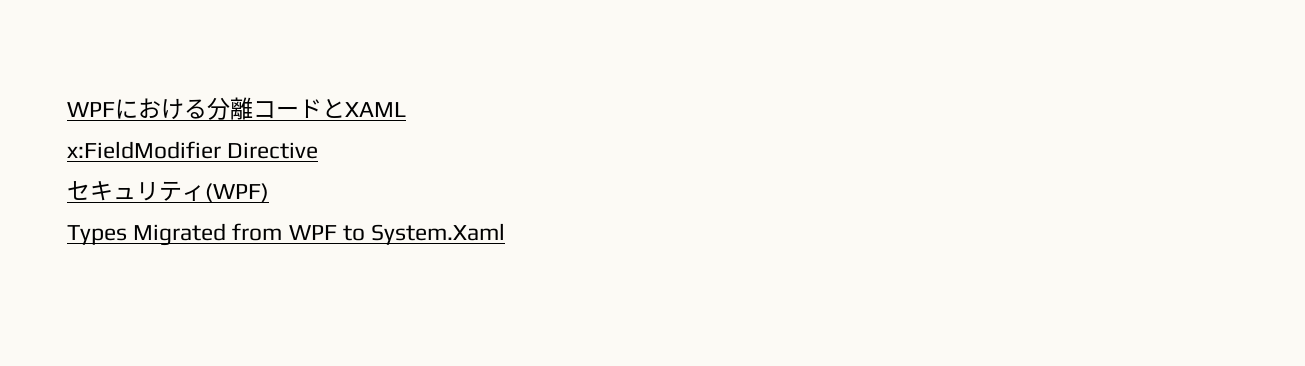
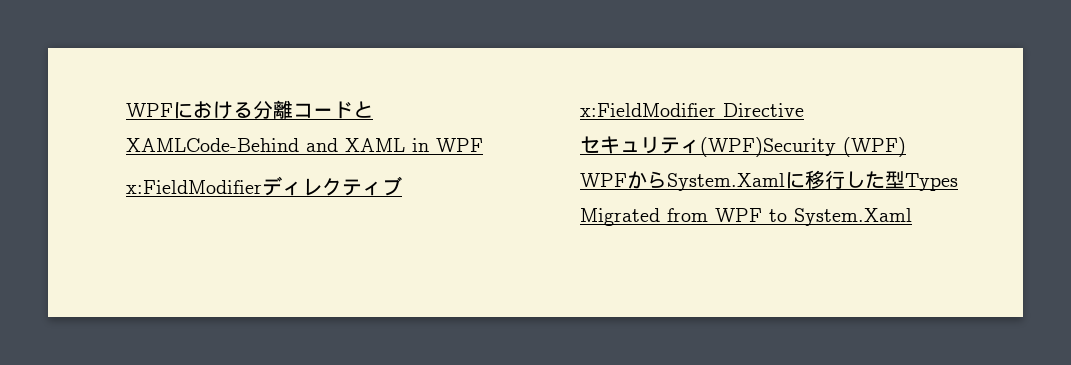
- WPFにおける分離コードとXAML
- x:FieldModifier Directive
+ WPFにおける分離コードとXAMLCode-Behind and XAML in WPF
+ x:FieldModifierディレクティブx:FieldModifier Directive
- セキュリティ(WPF)
+ セキュリティ(WPF)Security (WPF)
- Types Migrated from WPF to System.Xaml
+ WPFからSystem.Xamlに移行した型Types Migrated from WPF to System.Xaml

